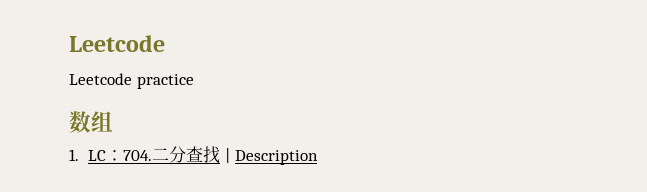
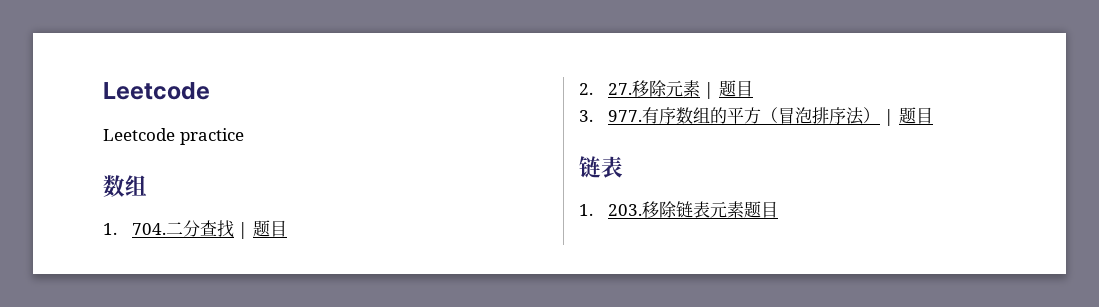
- 1. LC：704.二分查找 | Description
+ 1. 704.二分查找 | 题目
+ 2. 27.移除元素 | 题目
+ 3. 977.有序数组的平方（冒泡排序法） | 题目
+ 链表
+ 1. 203.移除链表元素题目

